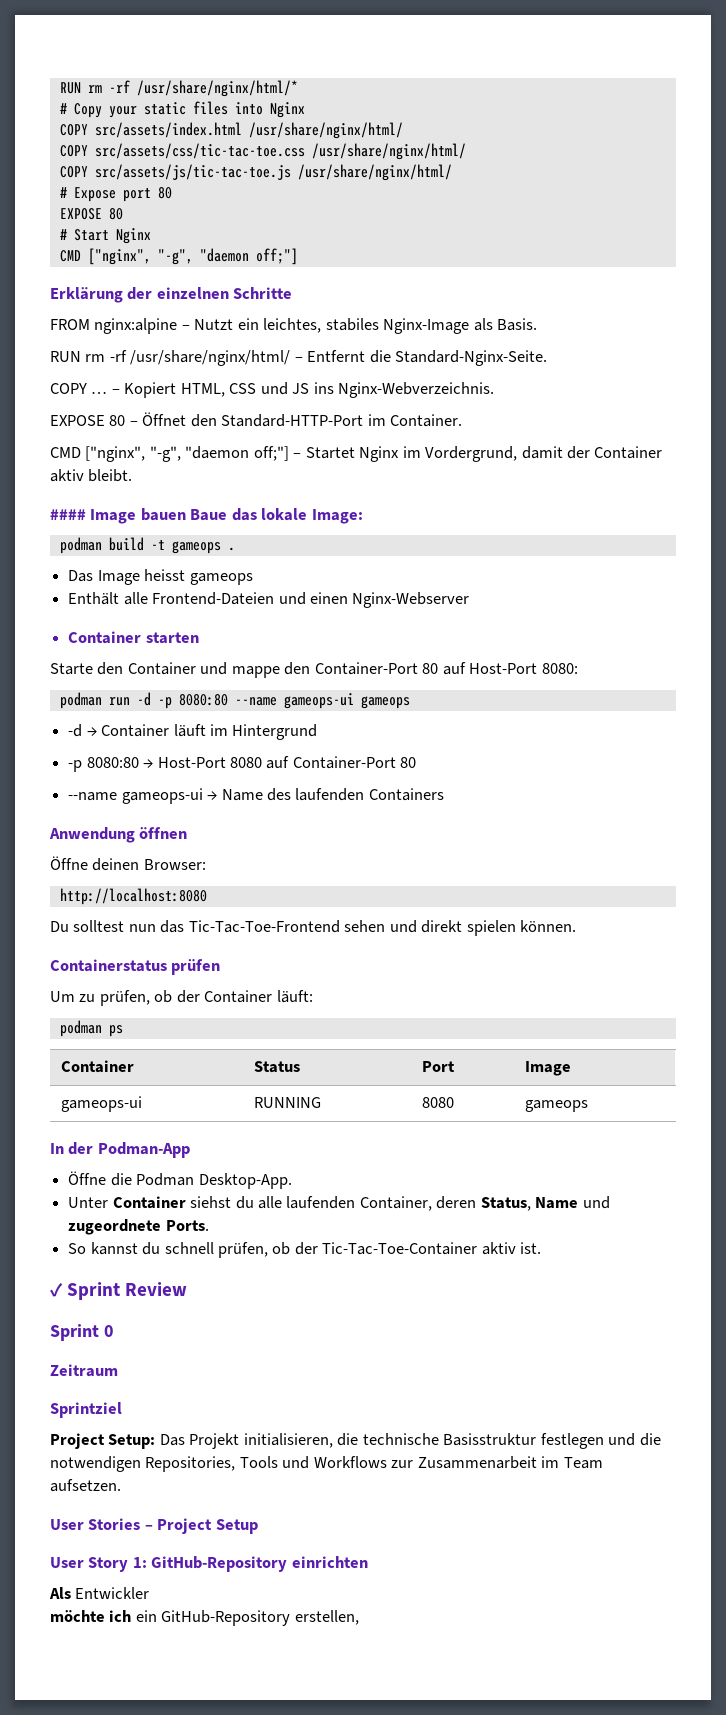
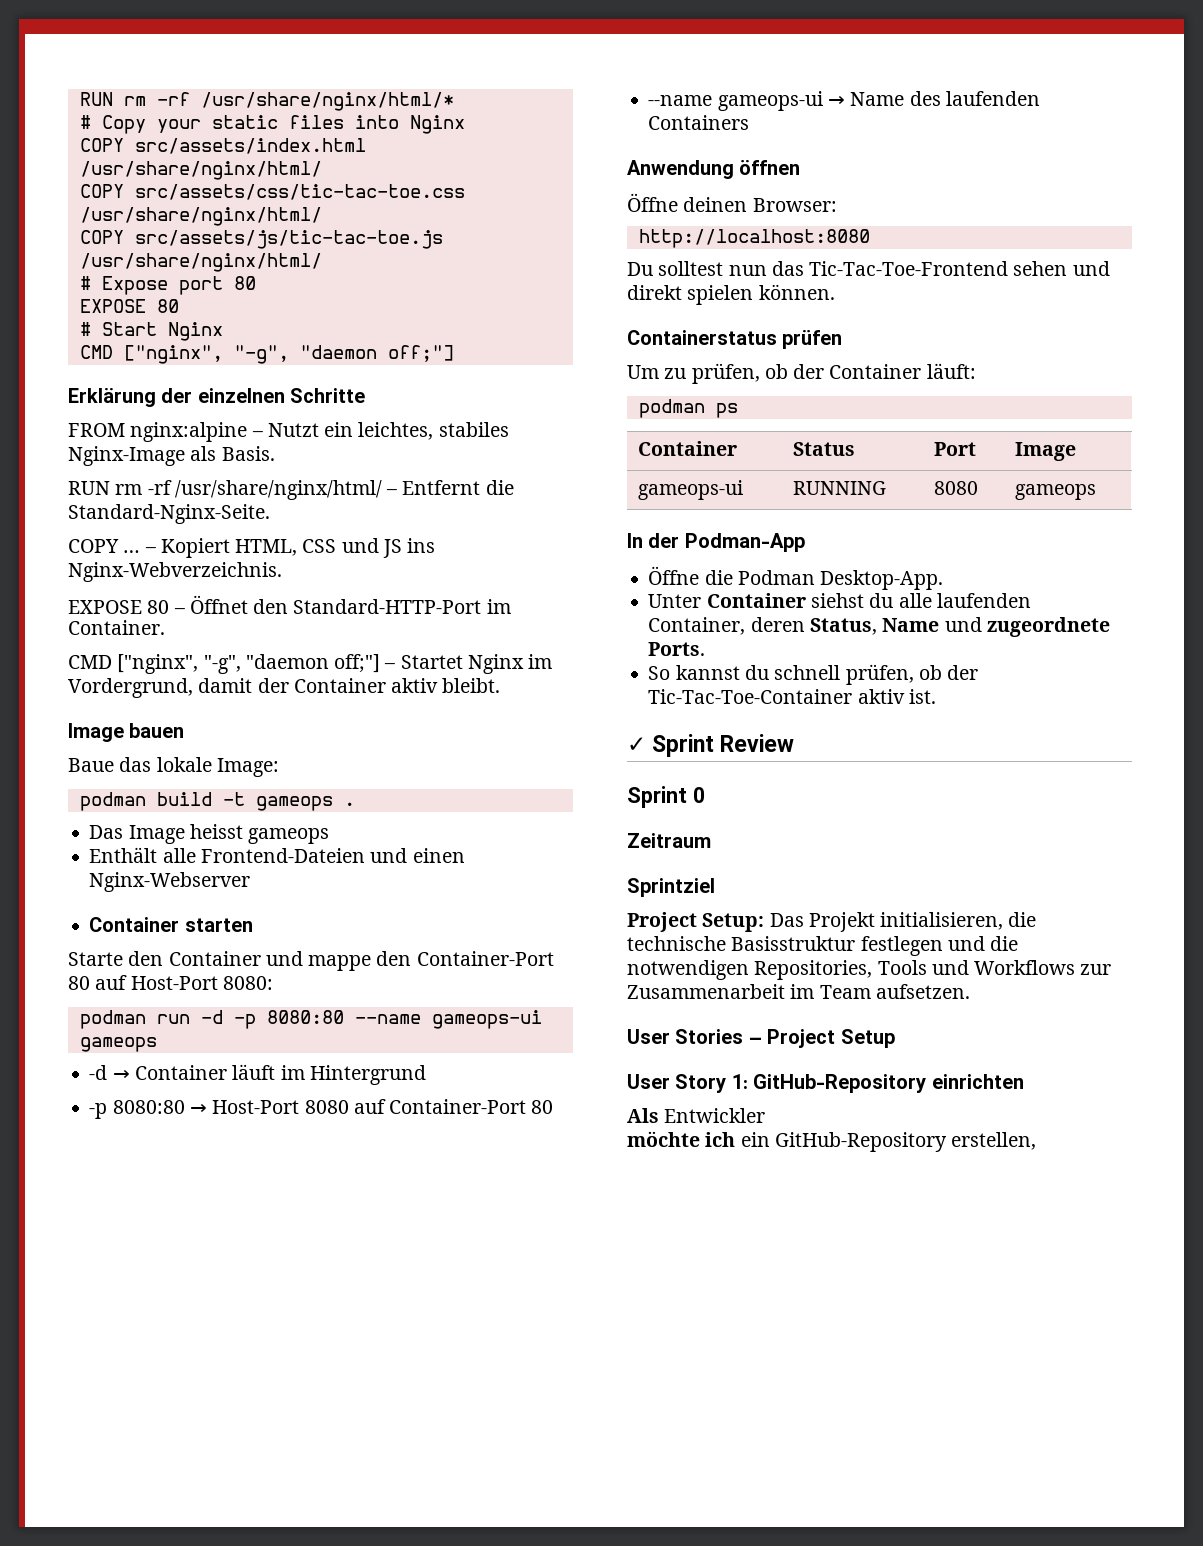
- #### Image bauen Baue das lokale Image:
+ Image bauen
+ Baue das lokale Image:

